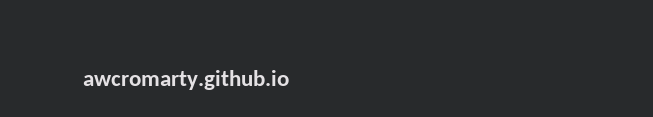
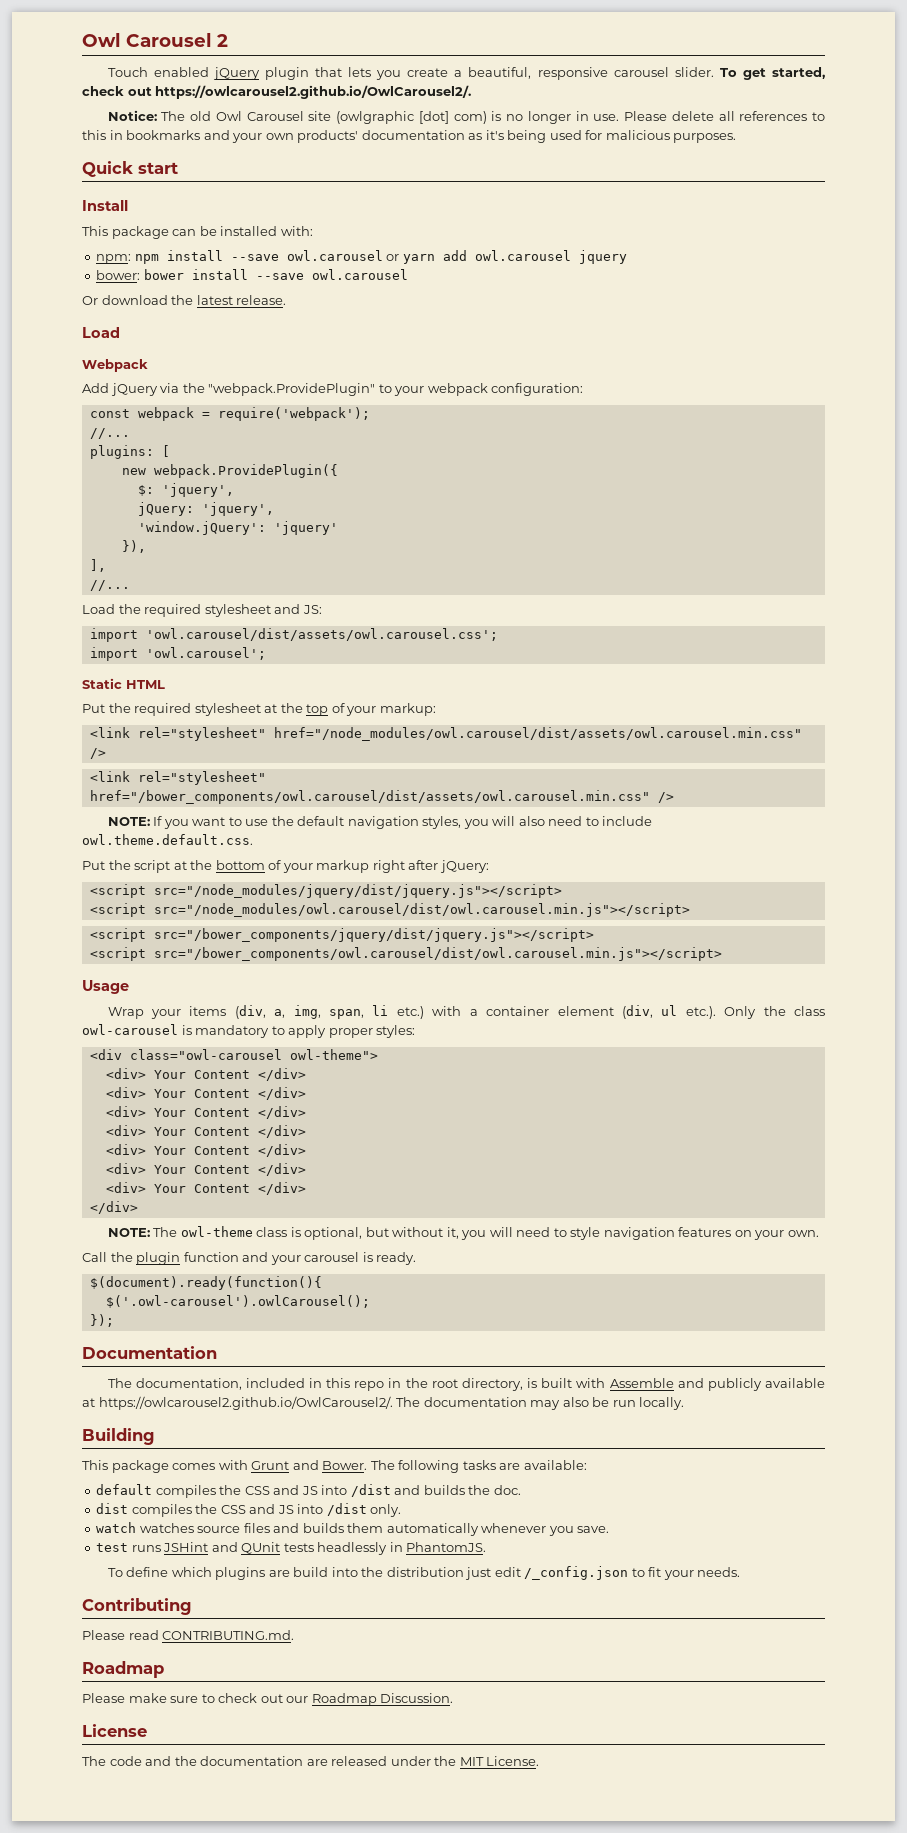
- awcromarty.github.io
+ Owl Carousel 2
+ Touch enabled jQuery plugin that lets you create a beautiful, responsive carousel slider. To get started, check out https://owlcarousel2.github.io/OwlCarousel2/.
+ Notice: The old Owl Carousel site (owlgraphic [dot] com) is no longer in use. Please delete all references to this in bookmarks and your own products' documentation as it's being used for malicious purposes.
+ Quick start
+ Install
+ This package can be installed with:
+ npm: npm install --save owl.carousel or yarn add owl.carousel jquery
+ bower: bower install --save owl.carousel
+ Or download the latest release.
+ Load
+ Webpack
+ Add jQuery via the "webpack.ProvidePlugin" to your webpack configuration:
+ const webpack = require('webpack');
+ //...
+ plugins: [
+ new webpack.ProvidePlugin({
+ $: 'jquery',
+ jQuery: 'jquery',
+ 'window.jQuery': 'jquery'
+ }),
+ ],
+ //...
+ Load the required stylesheet and JS:
+ import 'owl.carousel/dist/assets/owl.carousel.css';
+ import 'owl.carousel';
+ Static HTML
+ Put the required stylesheet at the top of your markup:
+ <link rel="stylesheet" href="/node_modules/owl.carousel/dist/assets/owl.carousel.min.css" />
+ <link rel="stylesheet" href="/bower_components/owl.carousel/dist/assets/owl.carousel.min.css" />
+ NOTE: If you want to use the default navigation styles, you will also need to include owl.theme.default.css.
+ Put the script at the bottom of your markup right after jQuery:
+ <script src="/node_modules/jquery/dist/jquery.js"></script>
+ <script src="/node_modules/owl.carousel/dist/owl.carousel.min.js"></script>
+ <script src="/bower_components/jquery/dist/jquery.js"></script>
+ <script src="/bower_components/owl.carousel/dist/owl.carousel.min.js"></script>
+ Usage
+ Wrap your items (div, a, img, span, li etc.) with a container element (div, ul etc.). Only the class owl-carousel is mandatory to apply proper styles:
+ <div class="owl-carousel owl-theme">
+ <div> Your Content </div>
+ <div> Your Content </div>
+ <div> Your Content </div>
+ <div> Your Content </div>
+ <div> Your Content </div>
+ <div> Your Content </div>
+ <div> Your Content </div>
+ </div>
+ NOTE: The owl-theme class is optional, but without it, you will need to style navigation features on your own.
+ Call the plugin function and your carousel is ready.
+ $(document).ready(function(){
+ $('.owl-carousel').owlCarousel();
+ });
+ Documentation
+ The documentation, included in this repo in the root directory, is built with Assemble and publicly available at https://owlcarousel2.github.io/OwlCarousel2/. The documentation may also be run locally.
+ Building
+ This package comes with Grunt and Bower. The following tasks are available:
+ default compiles the CSS and JS into /dist and builds the doc.
+ dist compiles the CSS and JS into /dist only.
+ watch watches source files and builds them automatically whenever you save.
+ test runs JSHint and QUnit tests headlessly in PhantomJS.
+ To define which plugins are build into the distribution just edit /_config.json to fit your needs.
+ Contributing
+ Please read CONTRIBUTING.md.
+ Roadmap
+ Please make sure to check out our Roadmap Discussion.
+ License
+ The code and the documentation are released under the MIT License.

